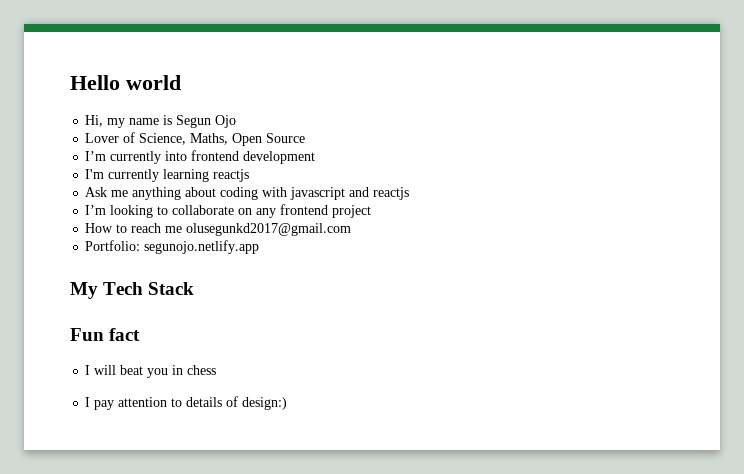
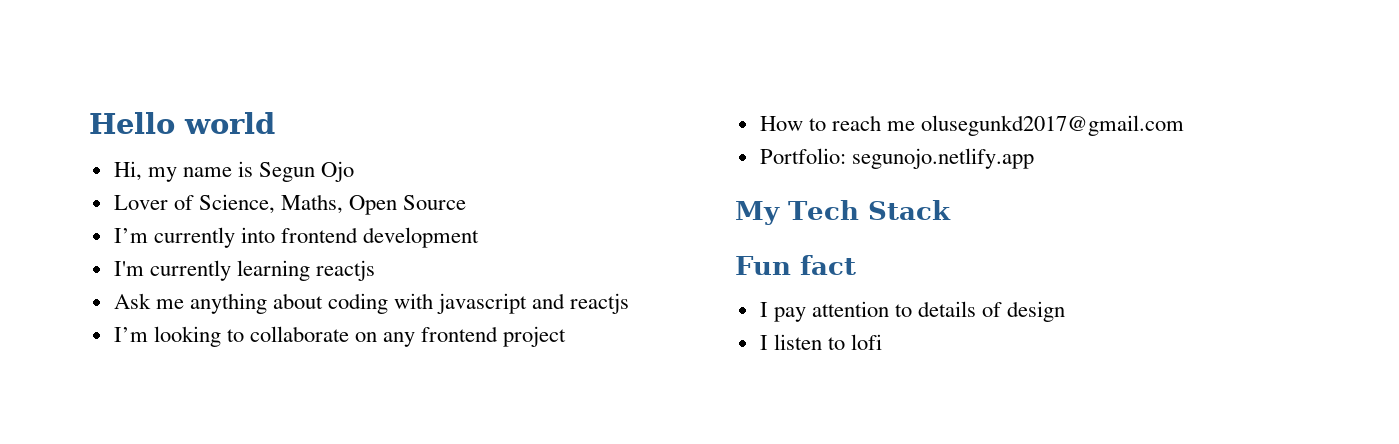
- I will beat you in chess
- I pay attention to details of design:)
+ I pay attention to details of design
+ I listen to lofi

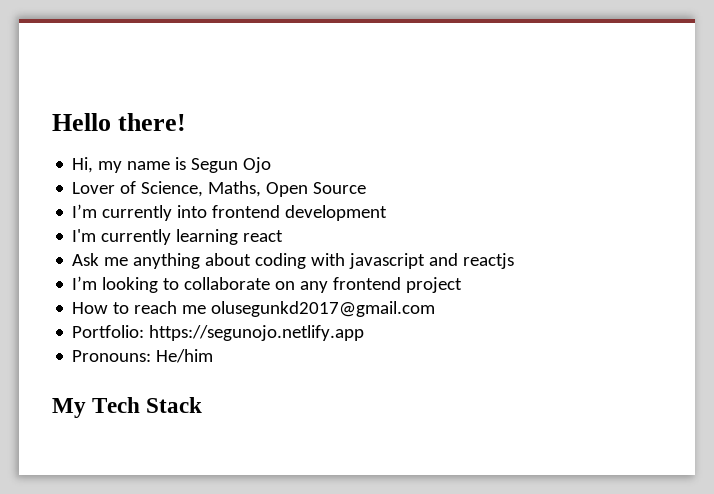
- Hello world
+ Hello there!
- I'm currently learning reactjs
+ I'm currently learning react
- Portfolio: segunojo.netlify.app
+ Portfolio: https://segunojo.netlify.app
+ Pronouns: He/him
- Fun fact
- I pay attention to details of design
- I listen to lofi

